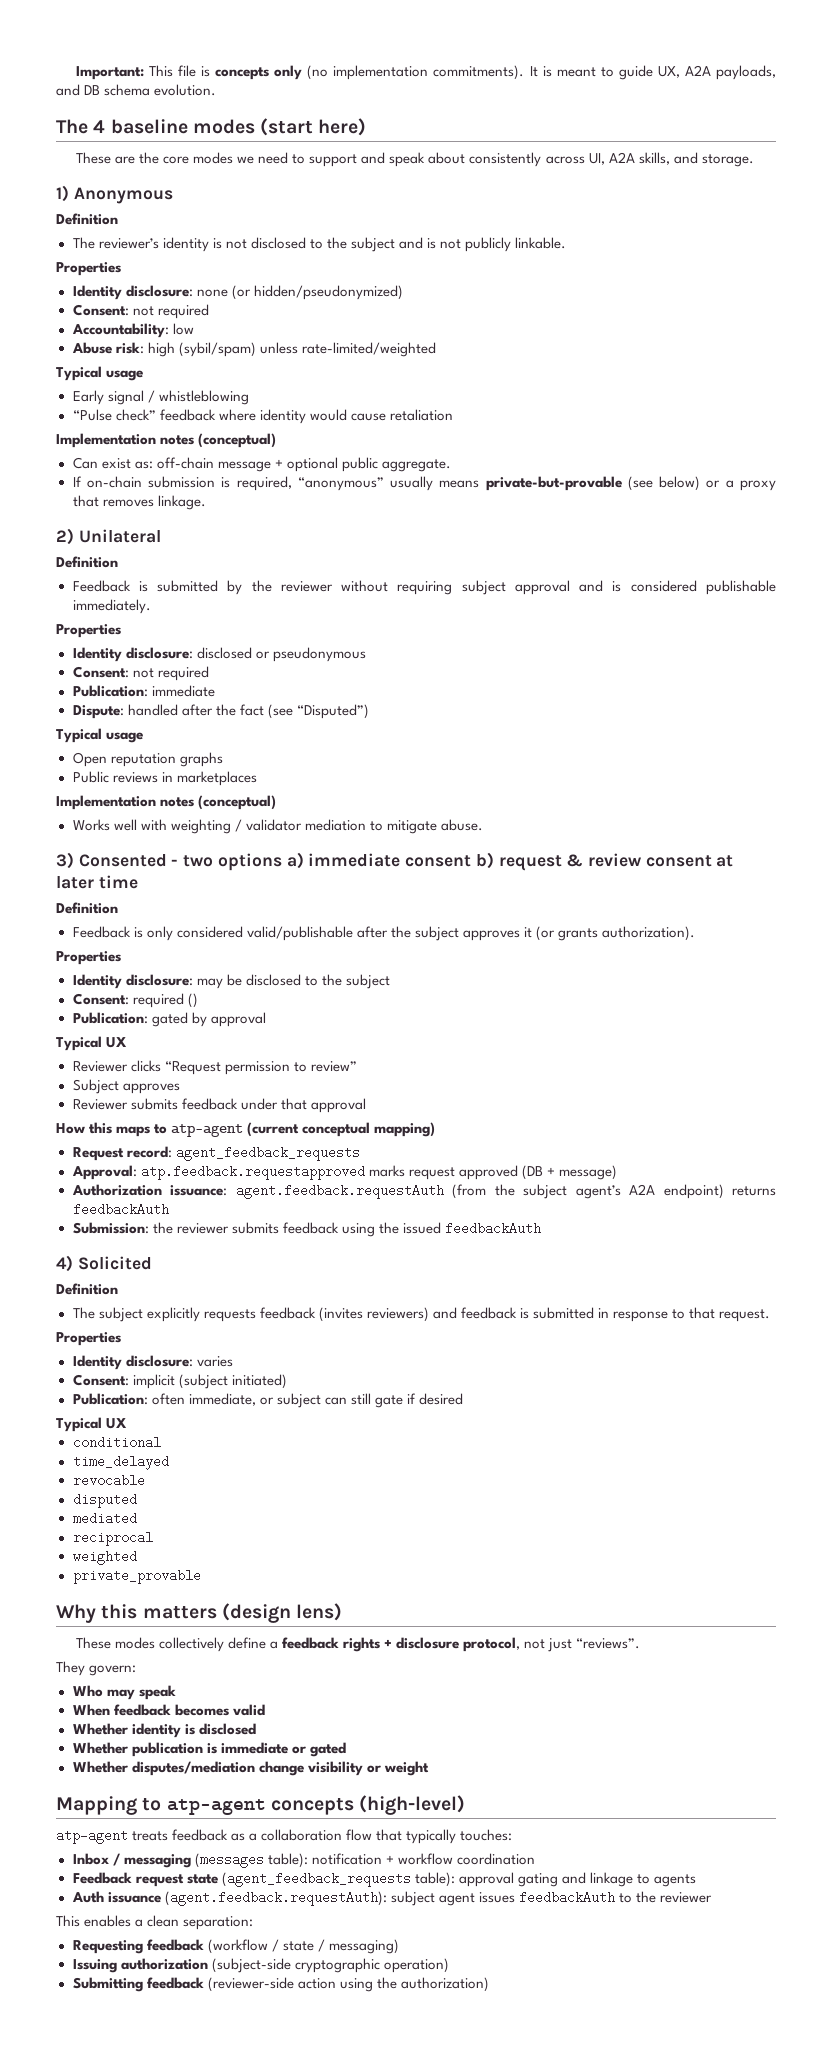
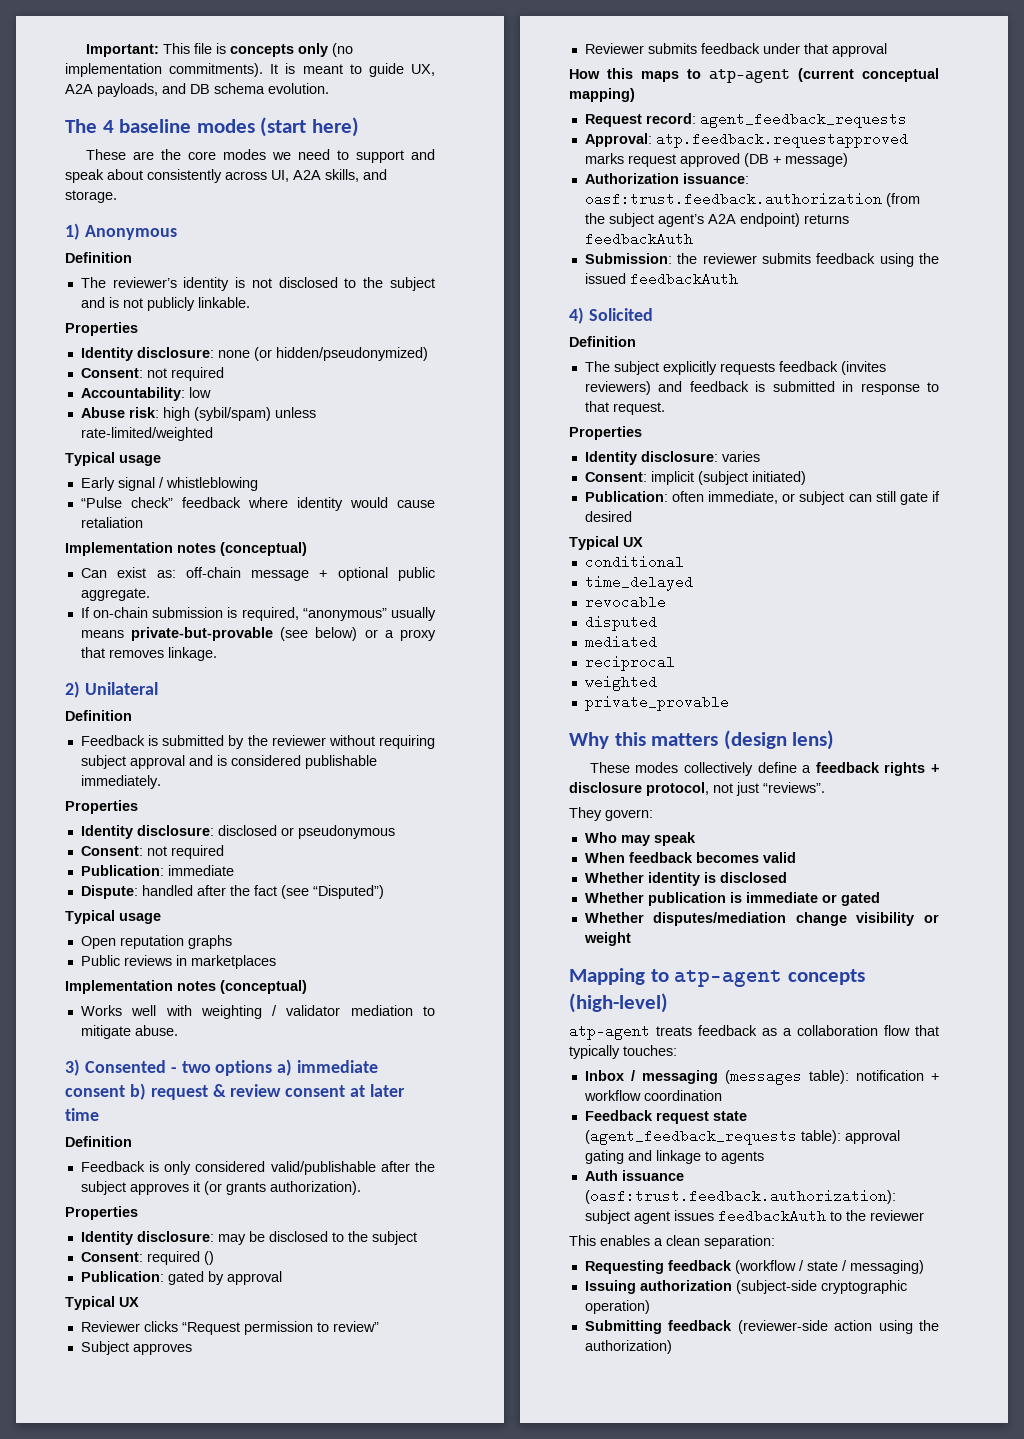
- Authorization issuance: agent.feedback.requestAuth (from the subject agent’s A2A endpoint) returns feedbackAuth
+ Authorization issuance: oasf:trust.feedback.authorization (from the subject agent’s A2A endpoint) returns feedbackAuth
- Auth issuance (agent.feedback.requestAuth): subject agent issues feedbackAuth to the reviewer
+ Auth issuance (oasf:trust.feedback.authorization): subject agent issues feedbackAuth to the reviewer

